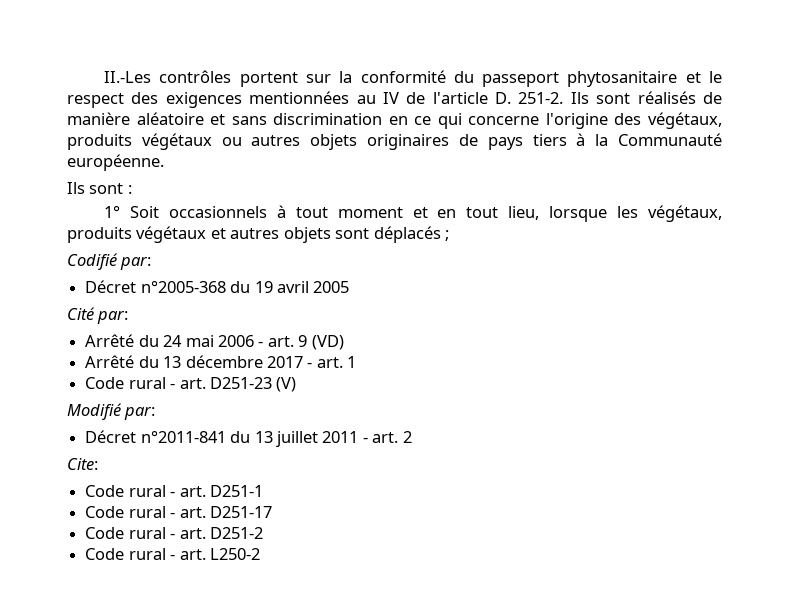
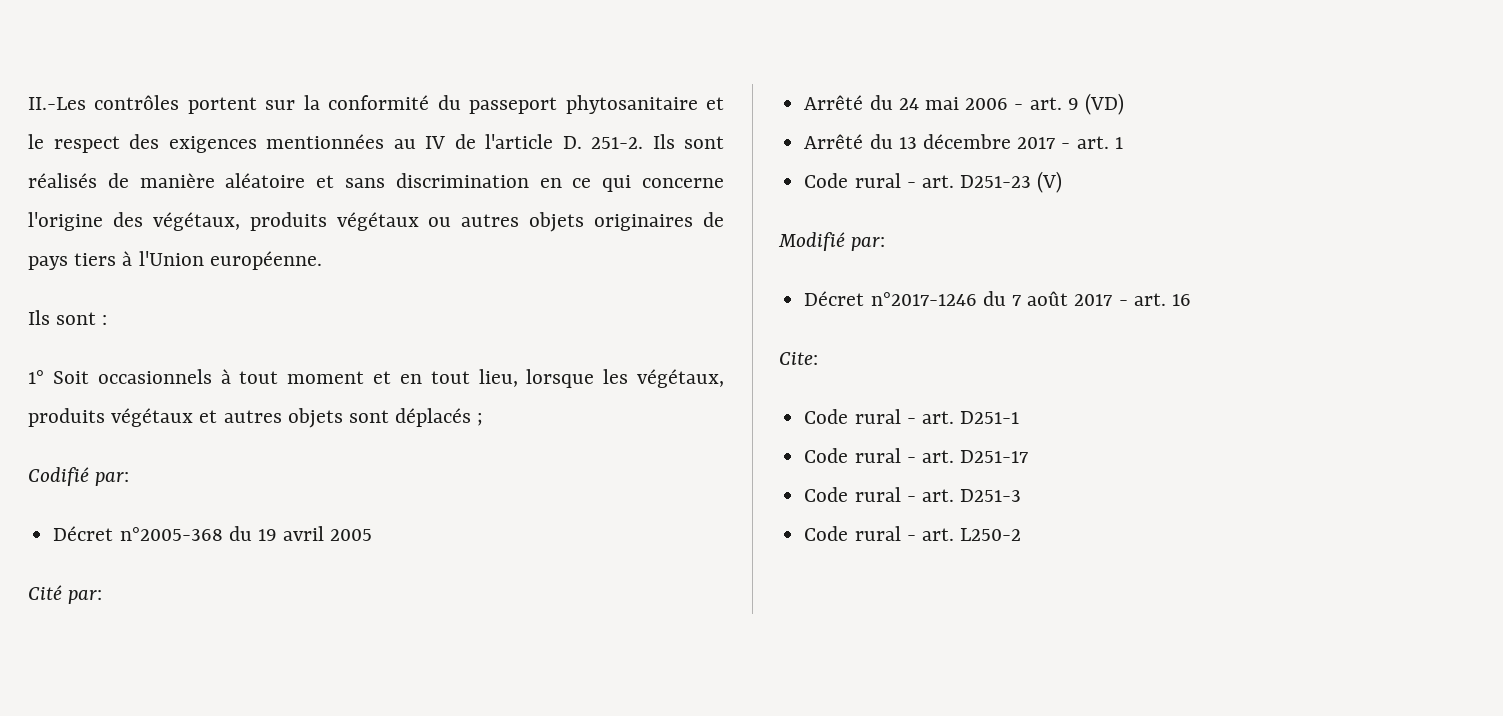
- Ils sont réalisés de manière aléatoire et sans discrimination en ce qui concerne l'origine des végétaux, produits végétaux ou autres objets originaires de pays tiers à la Communauté européenne.
+ Ils sont réalisés de manière aléatoire et sans discrimination en ce qui concerne l'origine des végétaux, produits végétaux ou autres objets originaires de pays tiers à l'Union européenne.
- Décret n°2011-841 du 13 juillet 2011 - art. 2
+ Décret n°2017-1246 du 7 août 2017 - art. 16
- Code rural - art. D251-2
+ Code rural - art. D251-3

